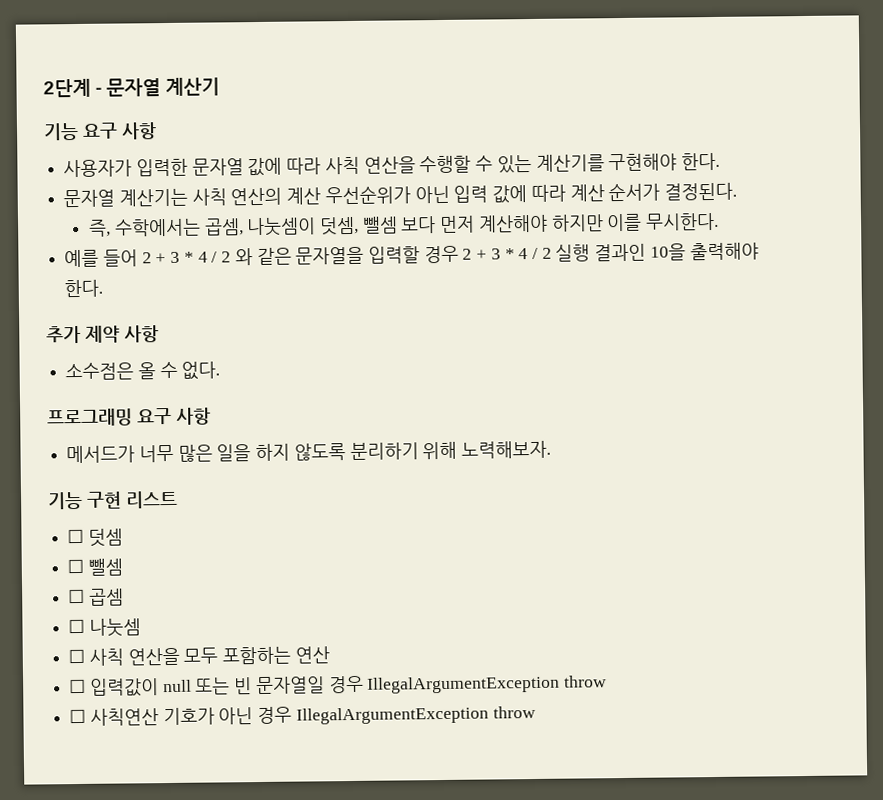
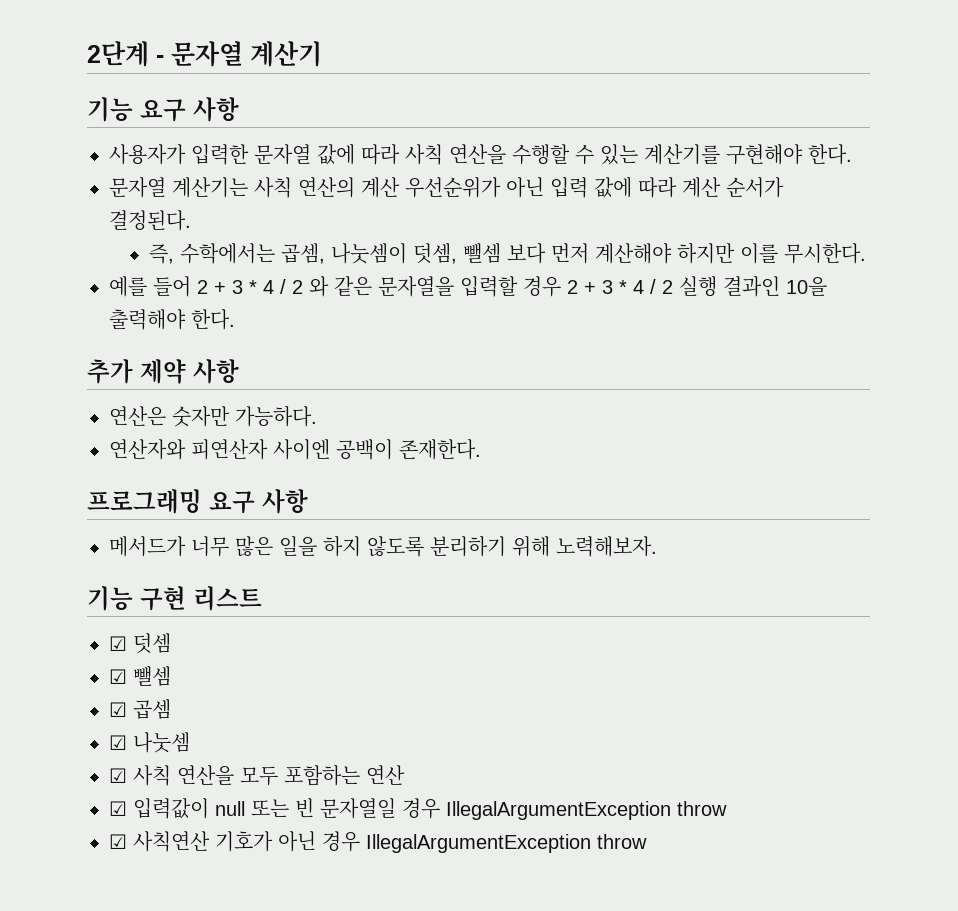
- 소수점은 올 수 없다.
+ 연산은 숫자만 가능하다.
+ 연산자와 피연산자 사이엔 공백이 존재한다.
- ☐ 덧셈
+ ☑ 덧셈
- ☐ 뺄셈
+ ☑ 뺄셈
- ☐ 곱셈
+ ☑ 곱셈
- ☐ 나눗셈
+ ☑ 나눗셈
- ☐ 사칙 연산을 모두 포함하는 연산
+ ☑ 사칙 연산을 모두 포함하는 연산
- ☐ 입력값이 null 또는 빈 문자열일 경우 IllegalArgumentException throw
+ ☑ 입력값이 null 또는 빈 문자열일 경우 IllegalArgumentException throw
- ☐ 사칙연산 기호가 아닌 경우 IllegalArgumentException throw
+ ☑ 사칙연산 기호가 아닌 경우 IllegalArgumentException throw

